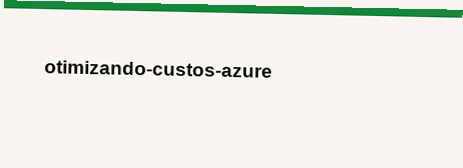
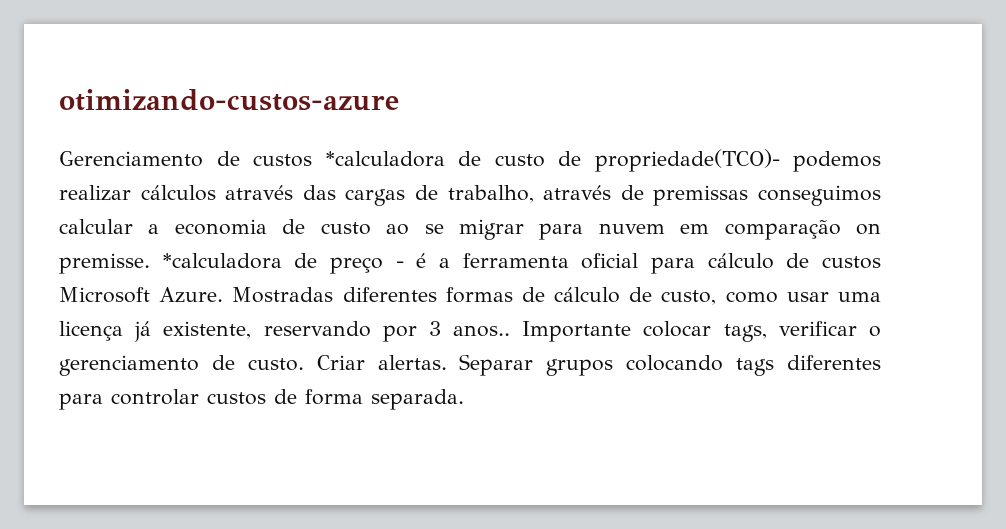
+ Gerenciamento de custos *calculadora de custo de propriedade(TCO)- podemos realizar cálculos através das cargas de trabalho, através de premissas conseguimos calcular a economia de custo ao se migrar para nuvem em comparação on premisse. *calculadora de preço - é a ferramenta oficial para cálculo de custos Microsoft Azure. Mostradas diferentes formas de cálculo de custo, como usar uma licença já existente, reservando por 3 anos.. Importante colocar tags, verificar o gerenciamento de custo. Criar alertas. Separar grupos colocando tags diferentes para controlar custos de forma separada.

